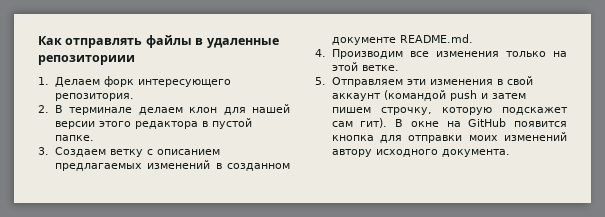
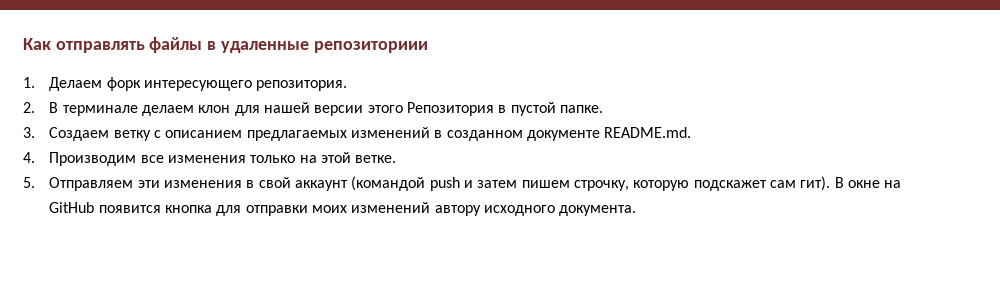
- 2. В терминале делаем клон для нашей версии этого редактора в пустой папке.
+ 2. В терминале делаем клон для нашей версии этого Репозитория в пустой папке.

